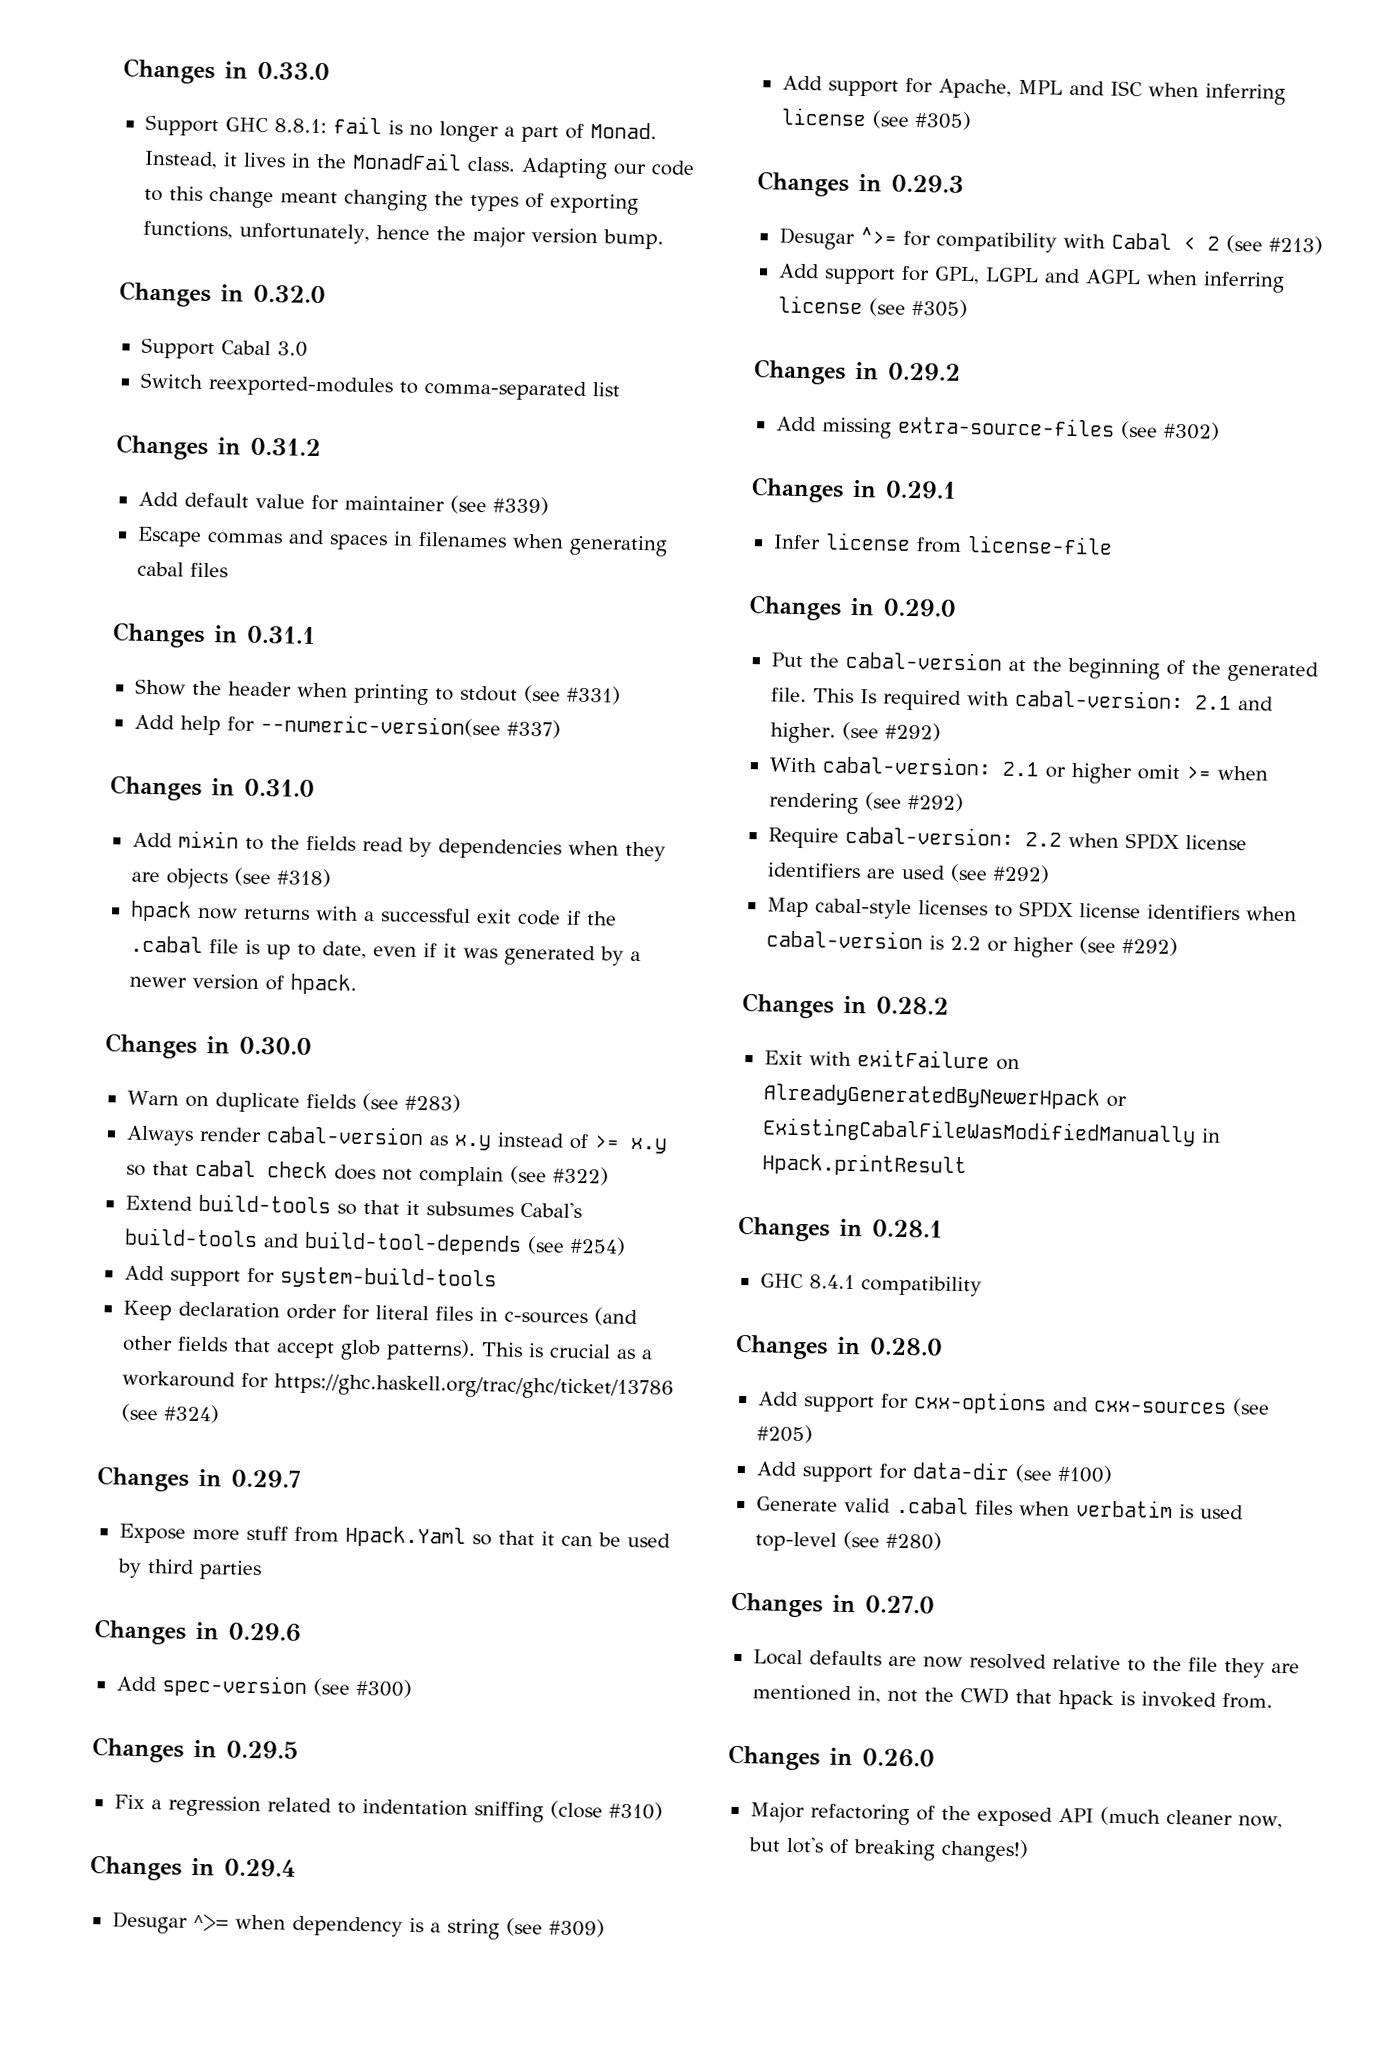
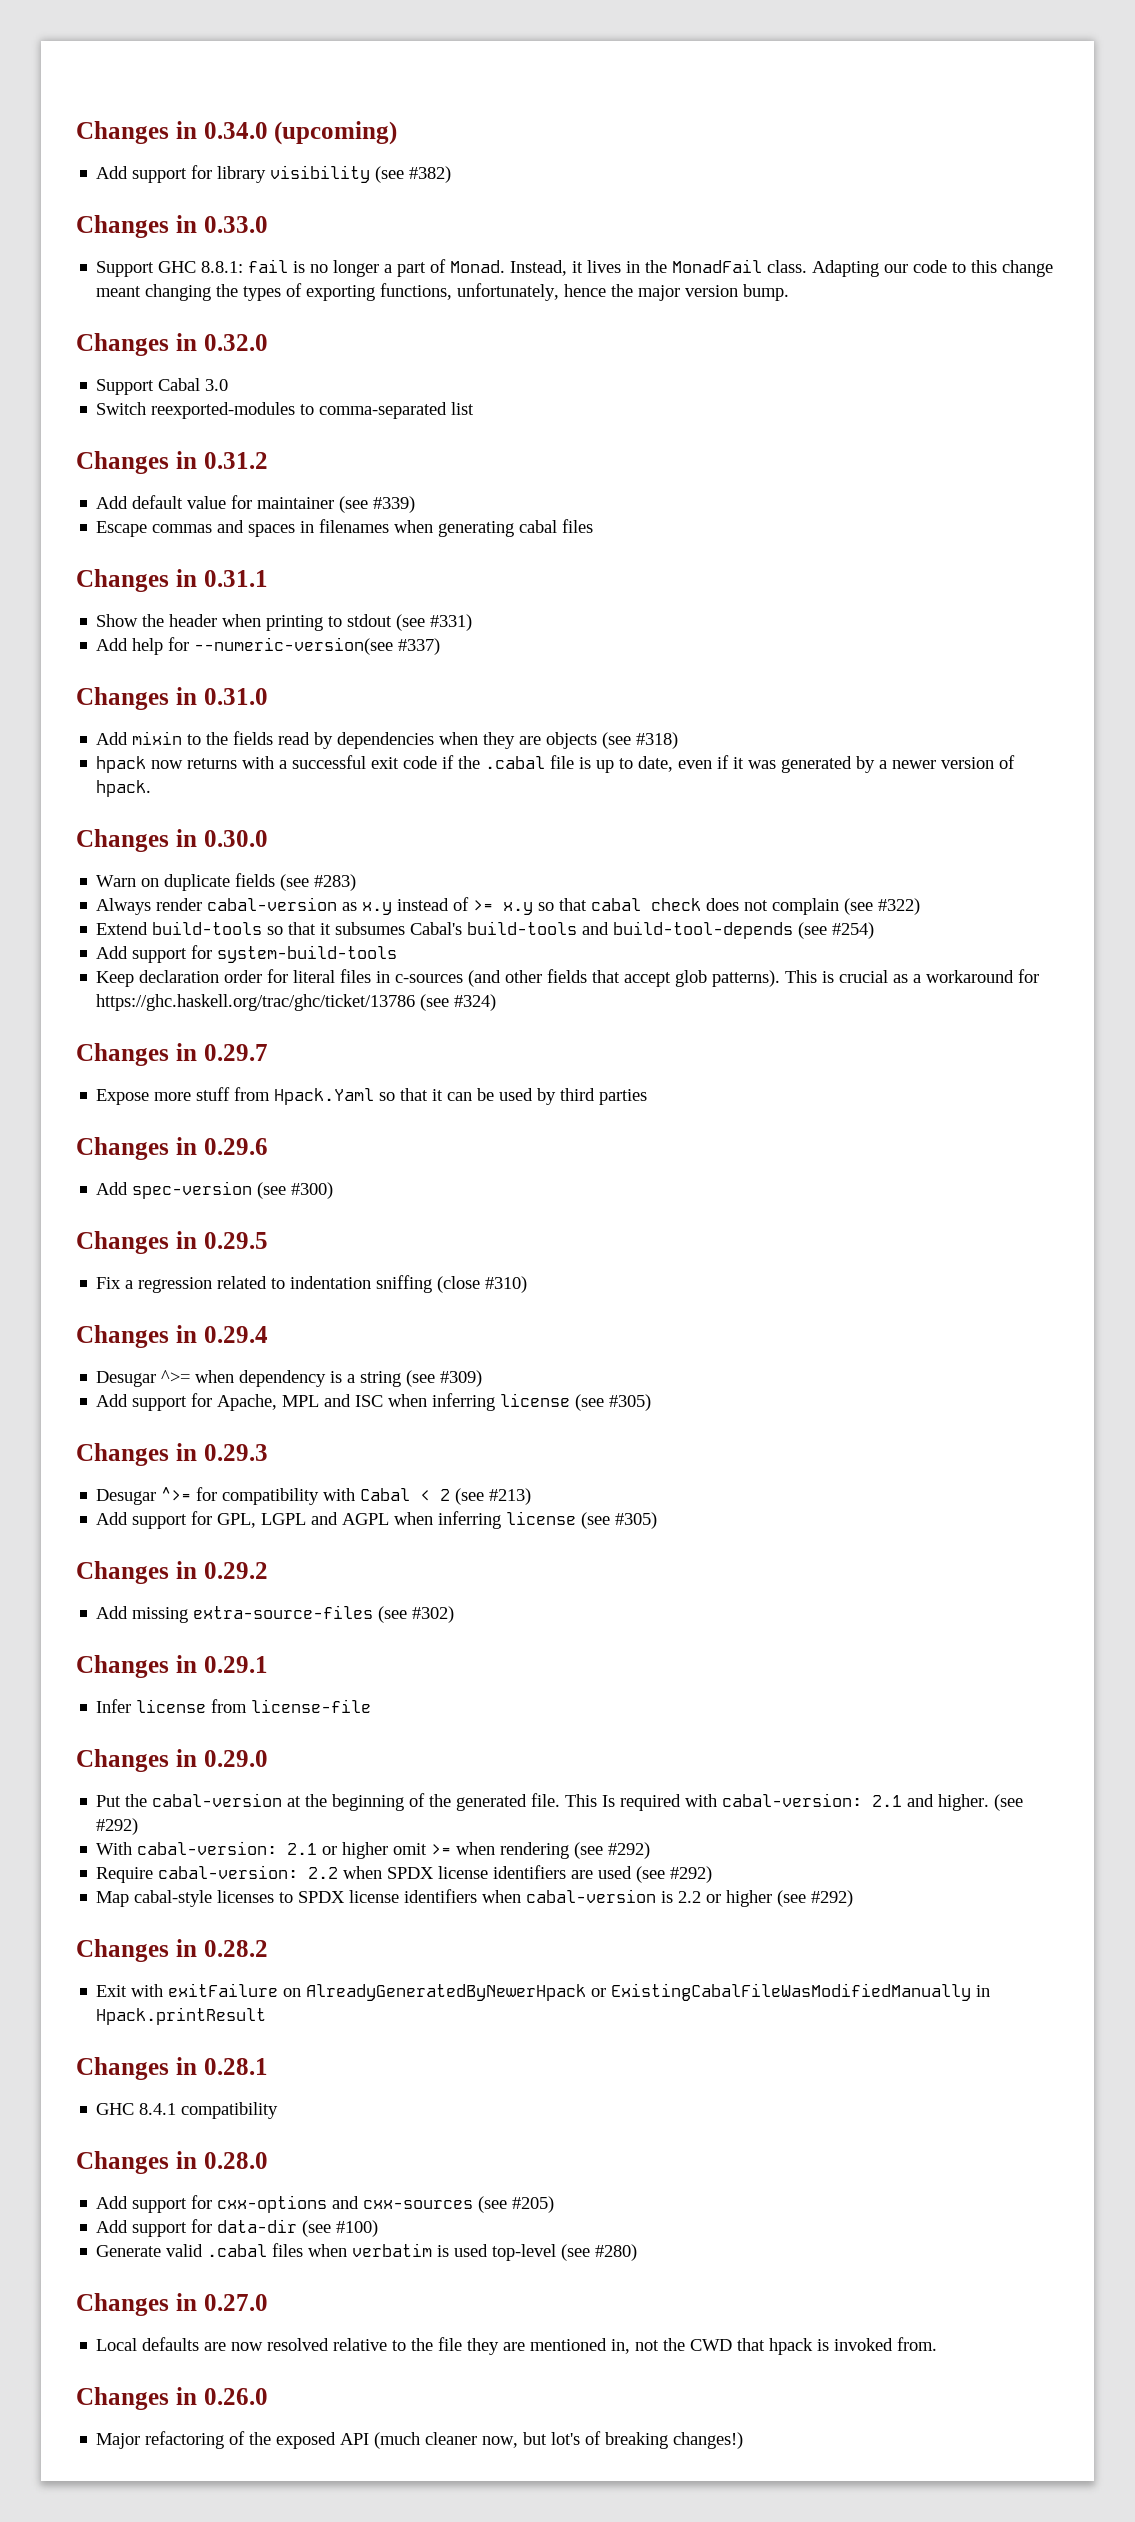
+ Changes in 0.34.0 (upcoming)
+ Add support for library visibility (see #382)

